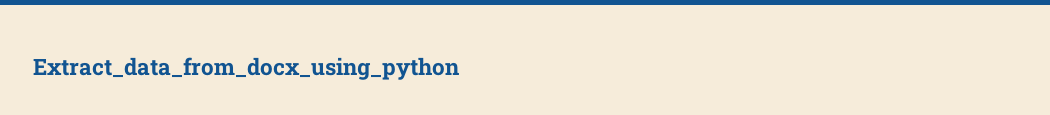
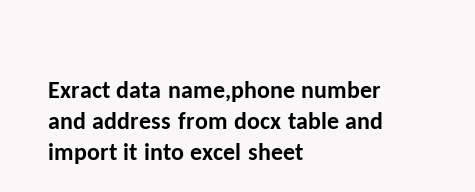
- Extract_data_from_docx_using_python
+ Exract data name,phone number and address from docx table and import it into excel sheet

